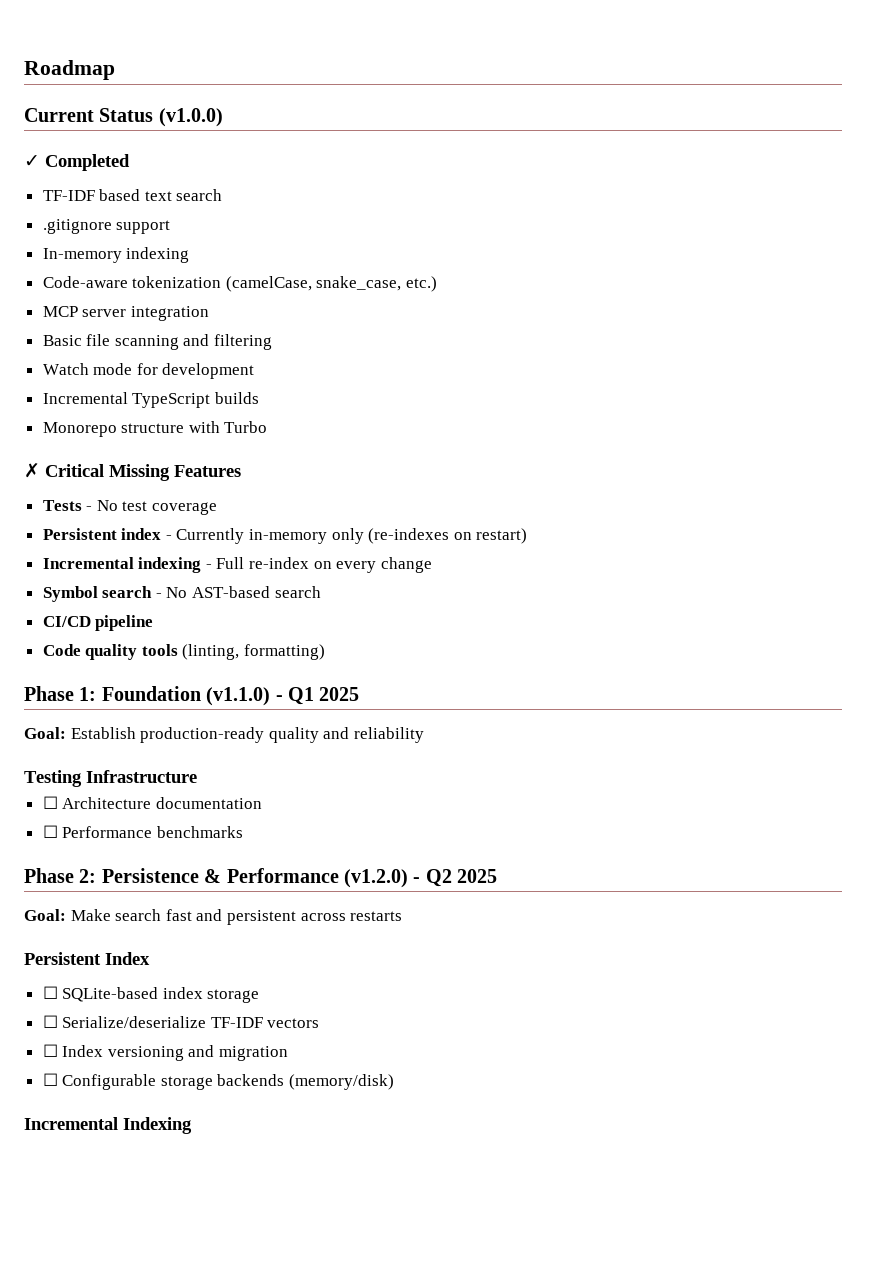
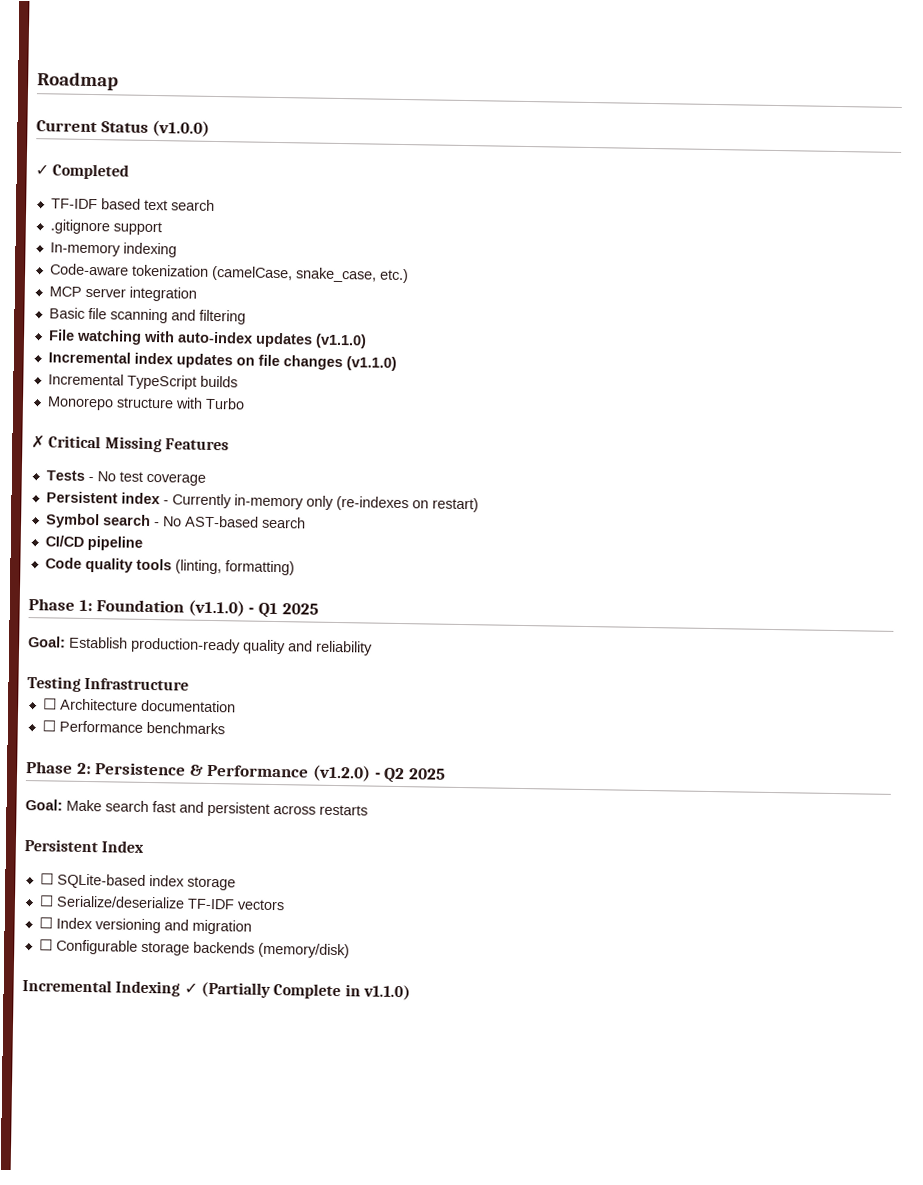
- Watch mode for development
+ File watching with auto-index updates (v1.1.0)
+ Incremental index updates on file changes (v1.1.0)
- Incremental indexing - Full re-index on every change
- Incremental Indexing
+ Incremental Indexing ✓ (Partially Complete in v1.1.0)

